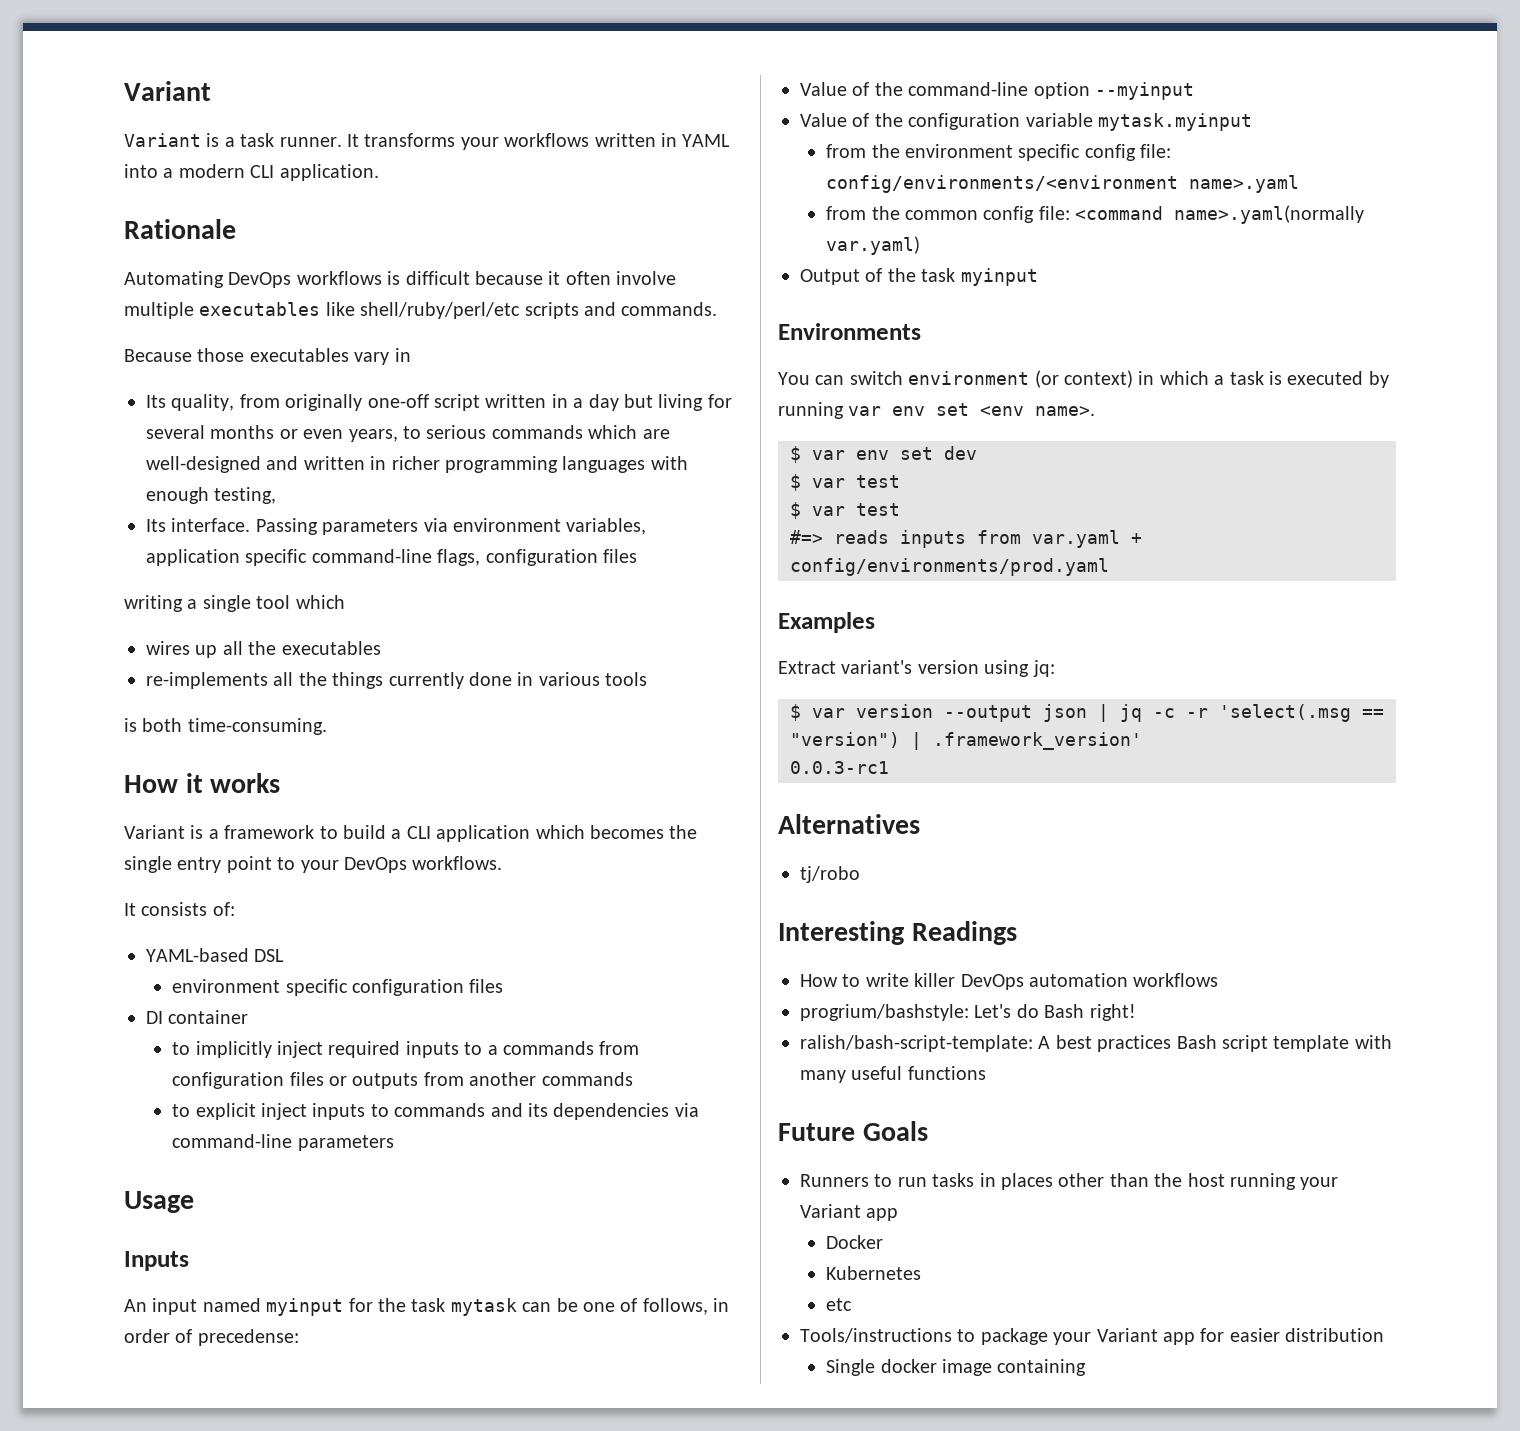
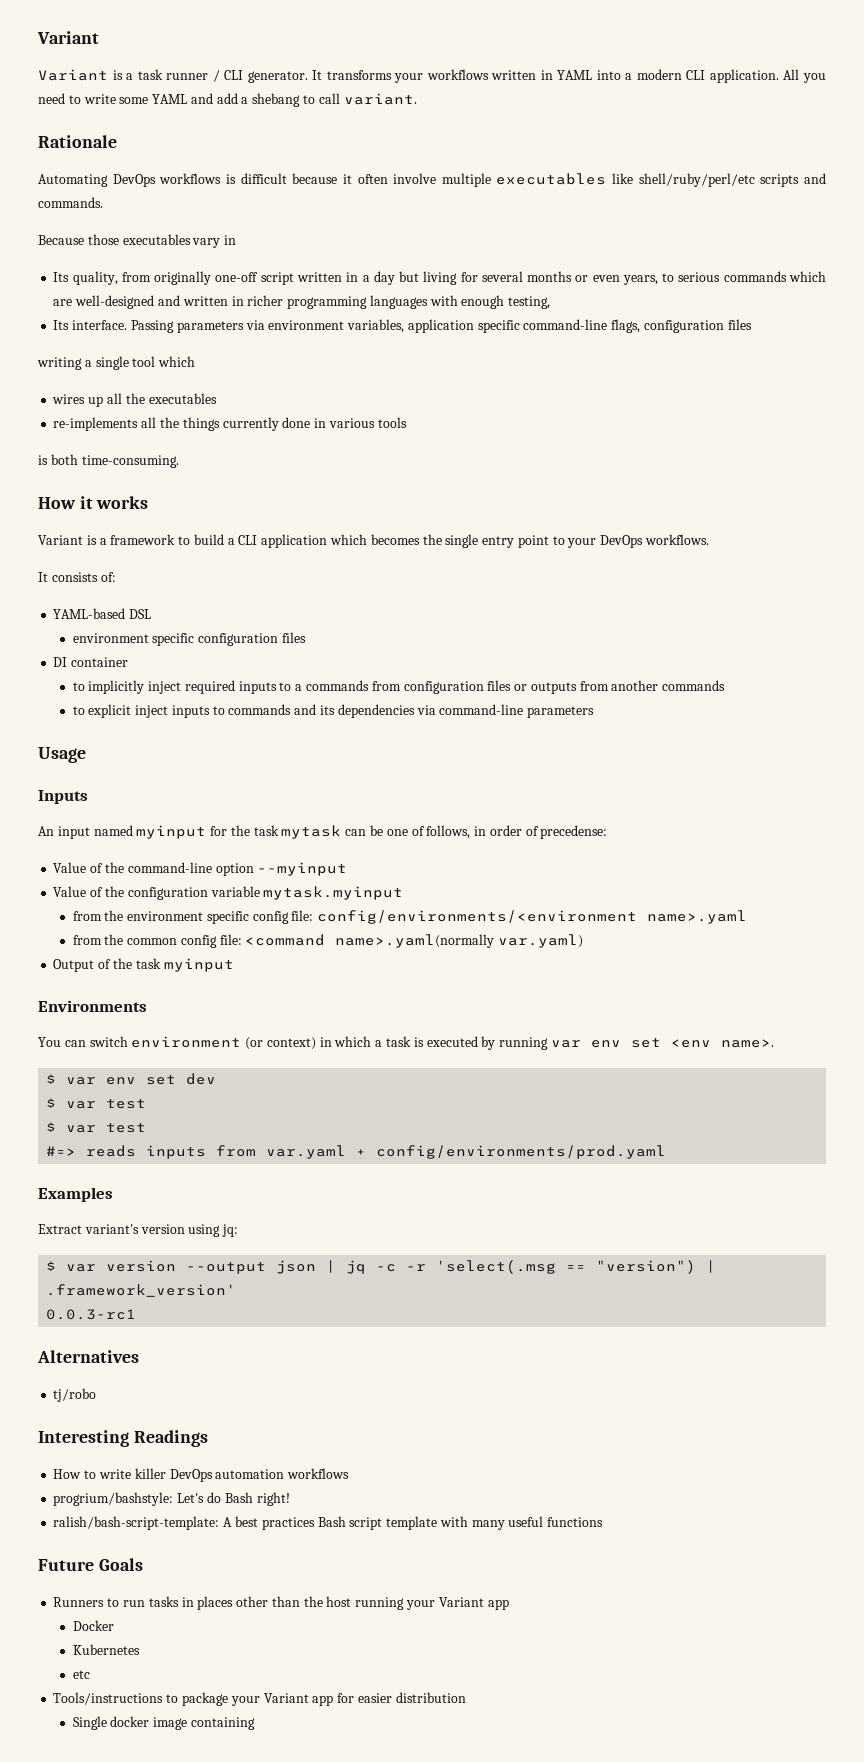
- Variant is a task runner.
+ Variant is a task runner / CLI generator.
+ All you need to write some YAML and add a shebang to call variant.

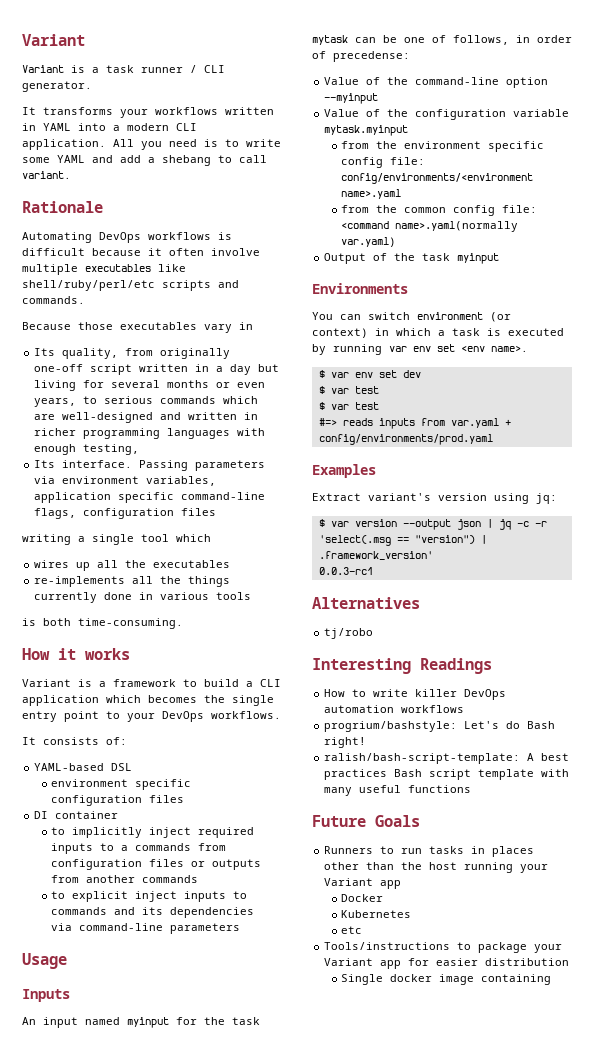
- Variant is a task runner / CLI generator. It transforms your workflows written in YAML into a modern CLI application.
+ Variant is a task runner / CLI generator.
+ It transforms your workflows written in YAML into a modern CLI application.
- All you need to write some YAML and add a shebang to call variant.
+ All you need is to write some YAML and add a shebang to call variant.

